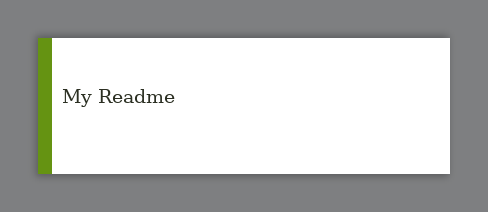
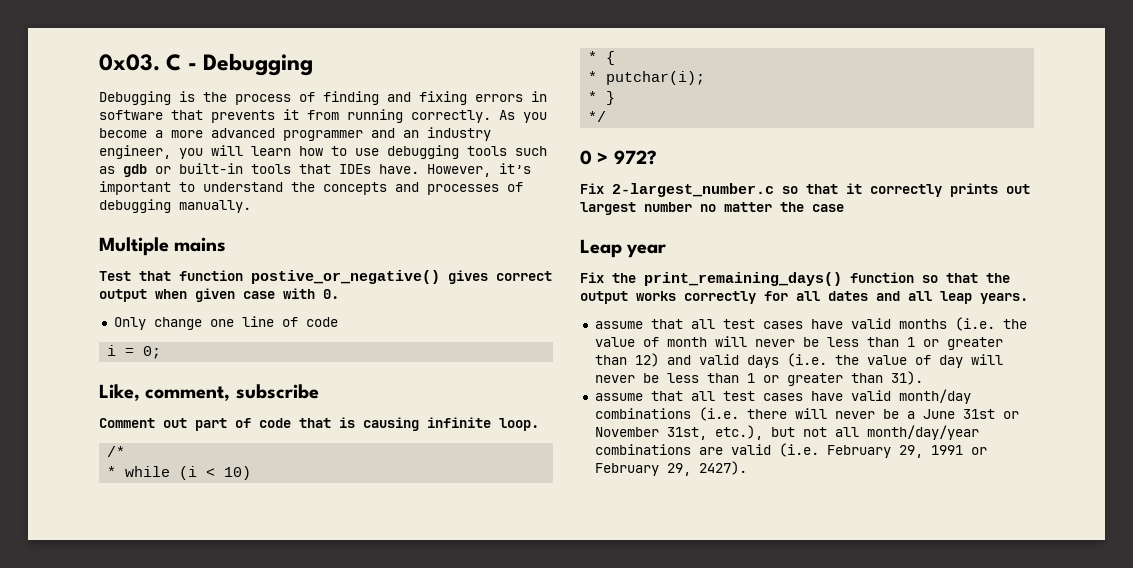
- My Readme
+ 0x03. C - Debugging
+ Debugging is the process of finding and fixing errors in software that prevents it from running correctly. As you become a more advanced programmer and an industry engineer, you will learn how to use debugging tools such as gdb or built-in tools that IDEs have. However, it’s important to understand the concepts and processes of debugging manually.
+ Multiple mains
+ Test that function postive_or_negative() gives correct output when given case with 0.
+ Only change one line of code
+ i = 0;
+ Like, comment, subscribe
+ Comment out part of code that is causing infinite loop.
+ /*
+ * while (i < 10)
+ * {
+ * putchar(i);
+ * }
+ */
+ 0 > 972?
+ Fix 2-largest_number.c so that it correctly prints out largest number no matter the case
+ Leap year
+ Fix the print_remaining_days() function so that the output works correctly for all dates and all leap years.
+ assume that all test cases have valid months (i.e. the value of month will never be less than 1 or greater than 12) and valid days (i.e. the value of day will never be less than 1 or greater than 31).
+ assume that all test cases have valid month/day combinations (i.e. there will never be a June 31st or November 31st, etc.), but not all month/day/year combinations are valid (i.e. February 29, 1991 or February 29, 2427).

